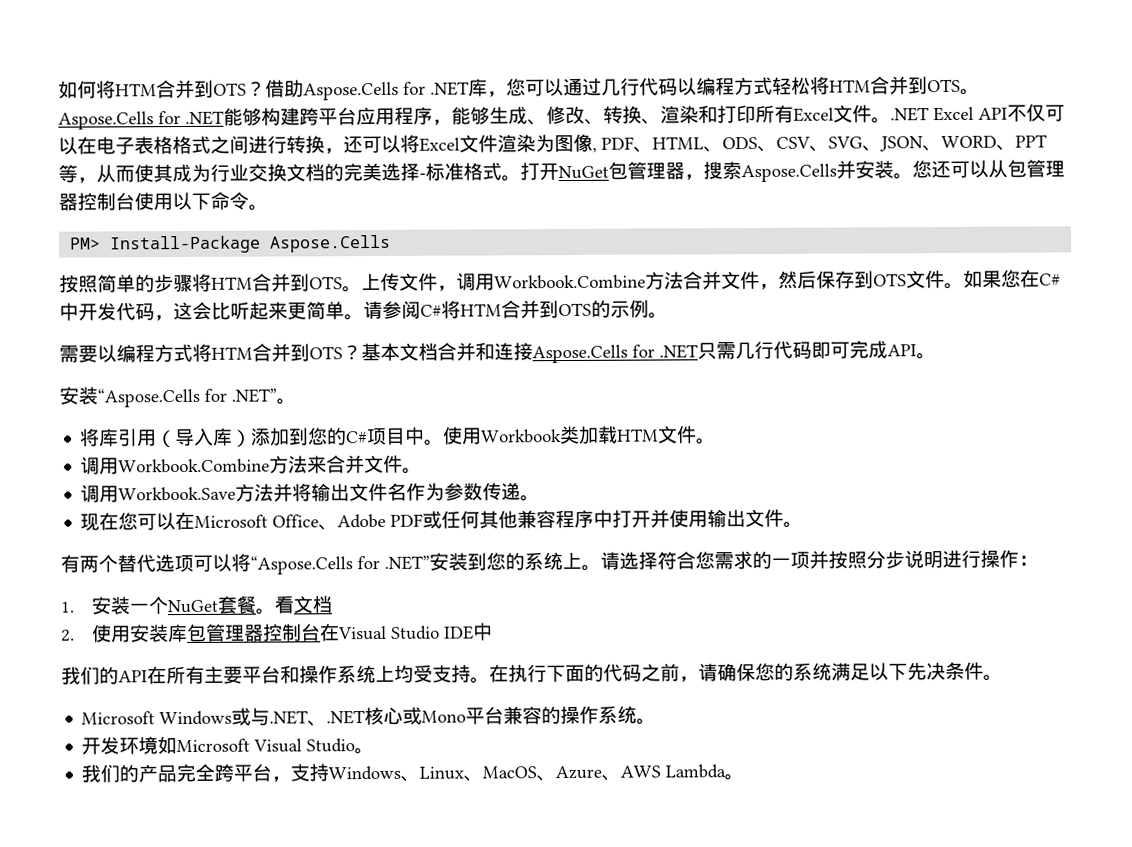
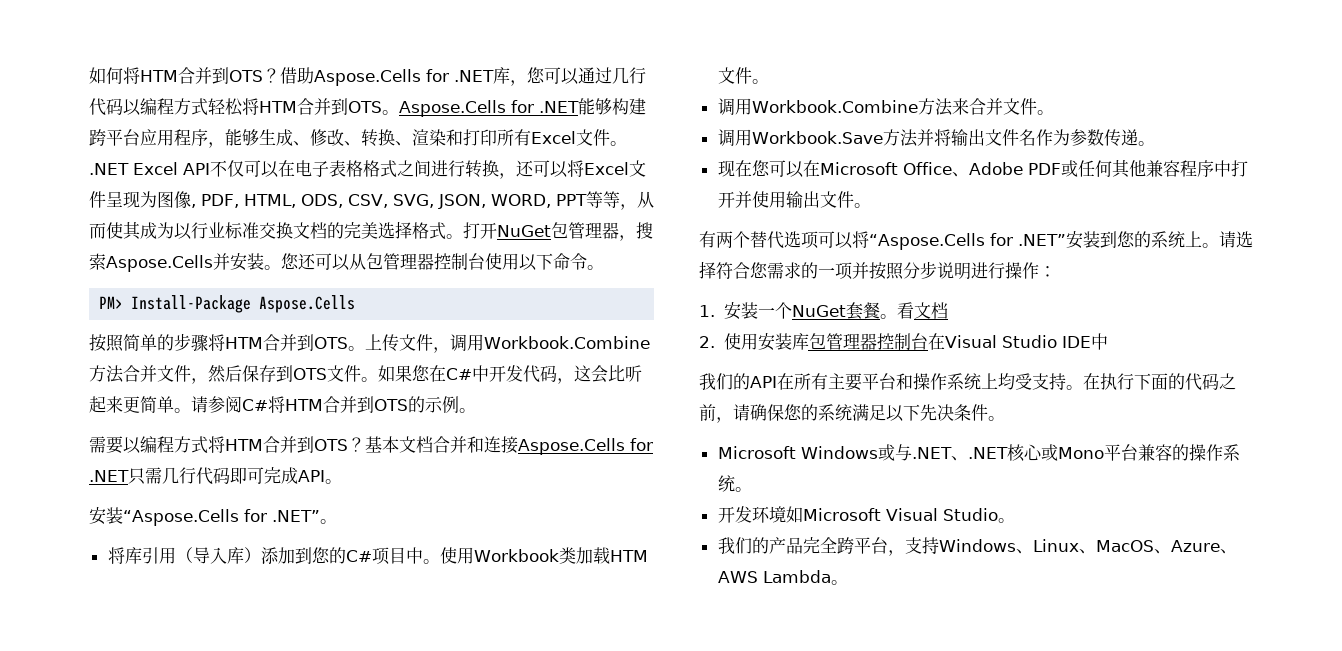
- Aspose.Cells for .NET能够构建跨平台应用程序，能够生成、修改、转换、渲染和打印所有Excel文件。.NET Excel API不仅可以在电子表格格式之间进行转换，还可以将Excel文件渲染为图像, PDF、HTML、ODS、CSV、SVG、JSON、WORD、PPT等，从而使其成为行业交换文档的完美选择-标准格式。
+ Aspose.Cells for .NET能够构建跨平台应用程序，能够生成、修改、转换、渲染和打印所有Excel文件。.NET Excel API不仅可以在电子表格格式之间进行转换，还可以将Excel文件呈现为图像, PDF, HTML, ODS, CSV, SVG, JSON, WORD, PPT等等，从而使其成为以行业标准交换文档的完美选择格式。

